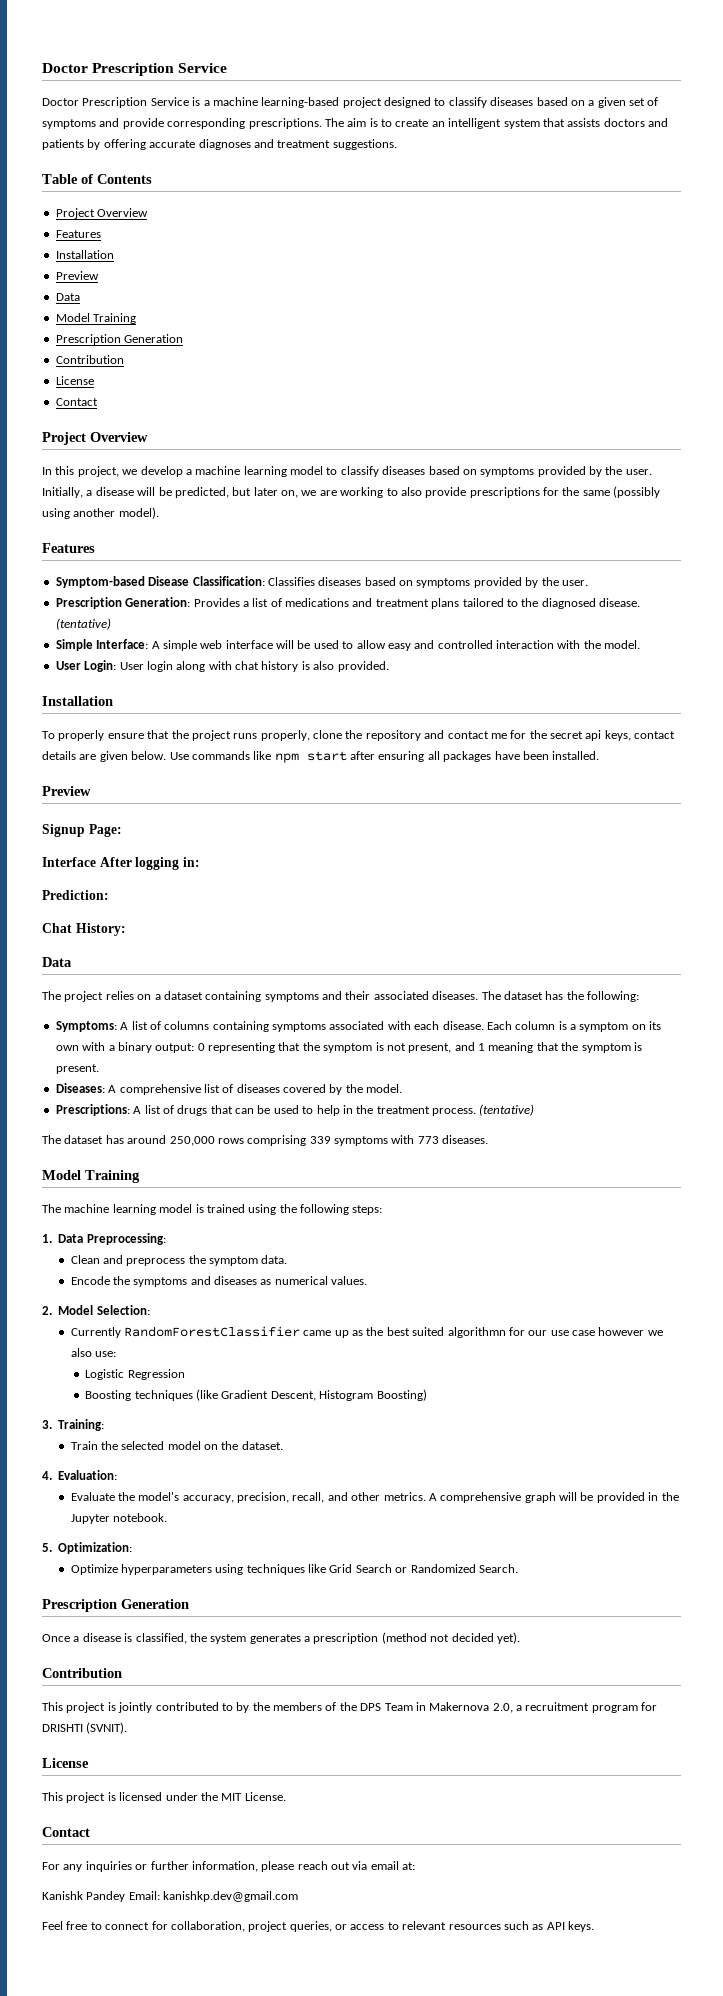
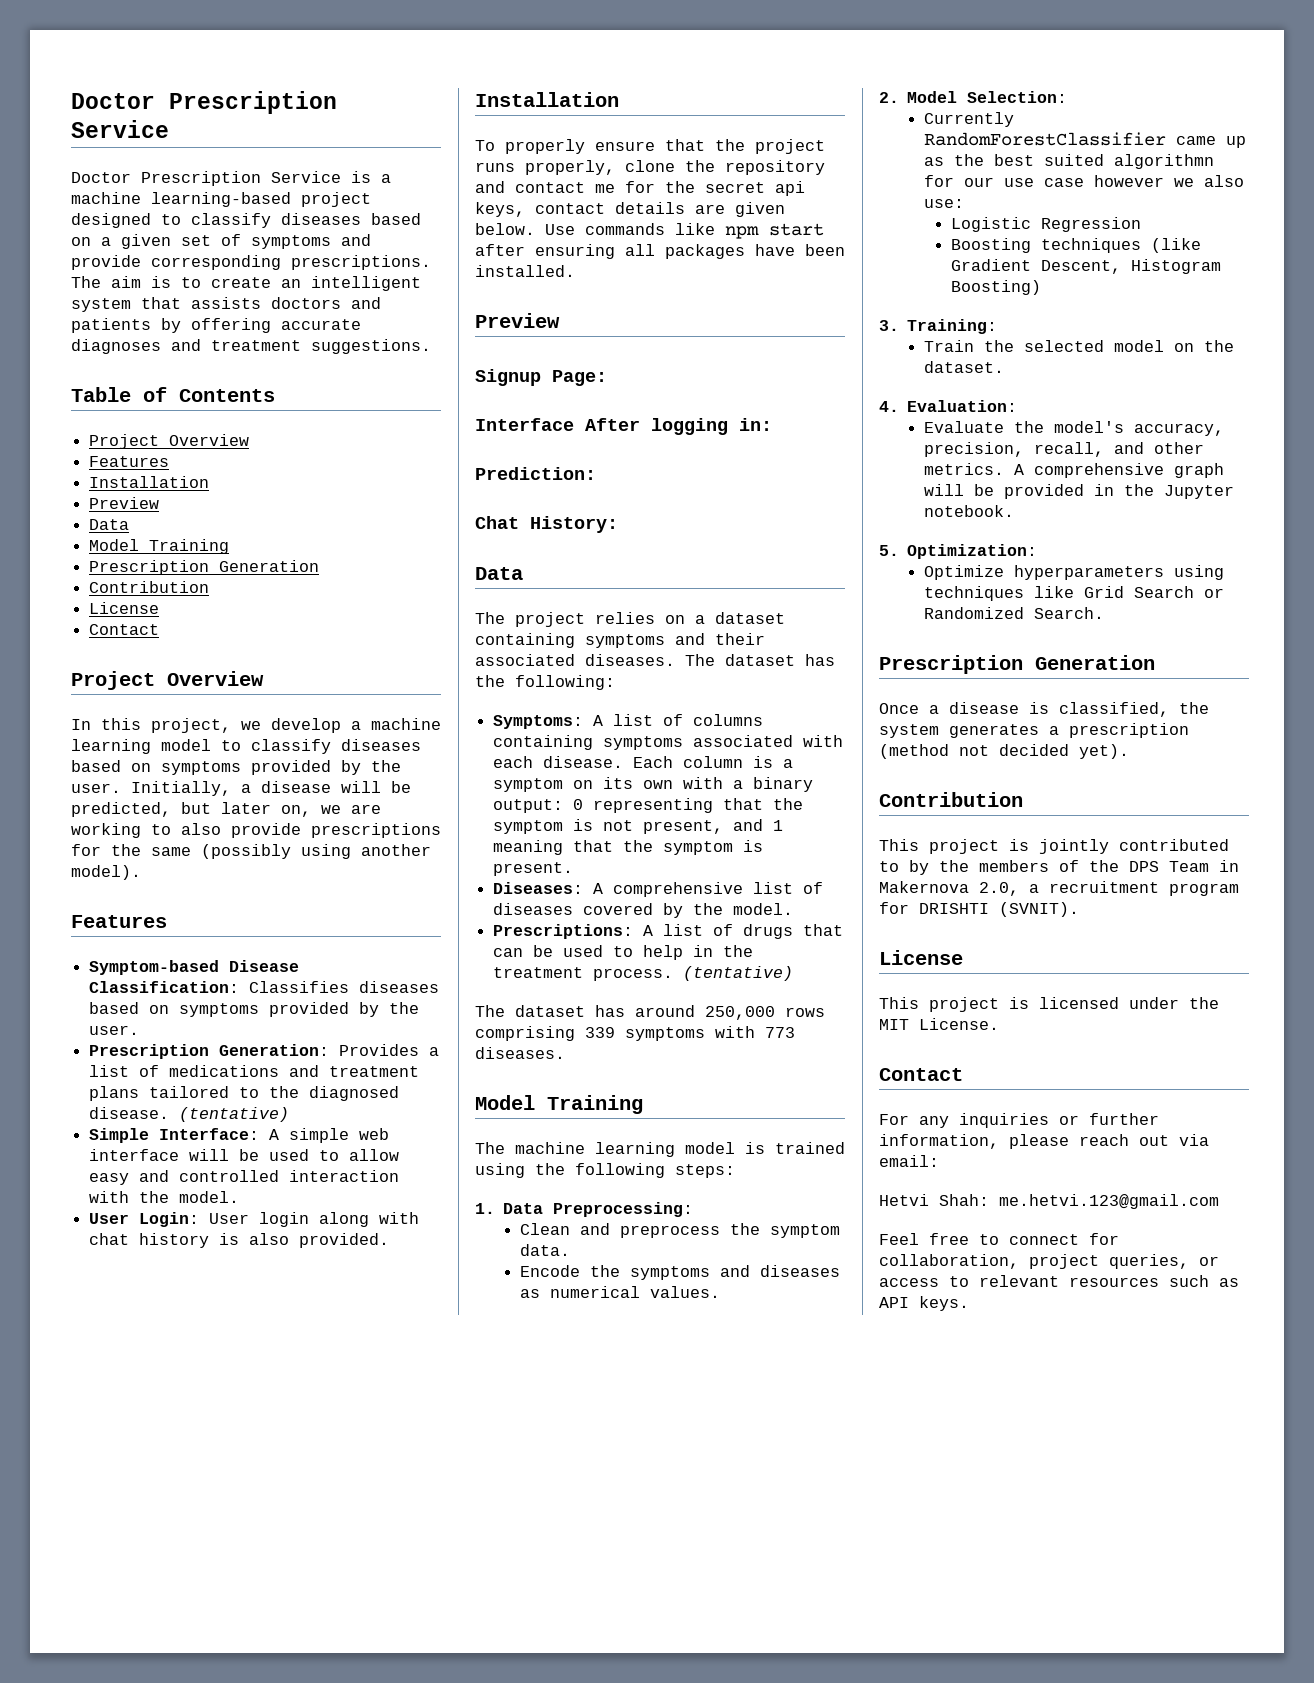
- For any inquiries or further information, please reach out via email at:
- Kanishk Pandey Email: kanishkp.dev@gmail.com
+ For any inquiries or further information, please reach out via email:
+ Hetvi Shah: me.hetvi.123@gmail.com

